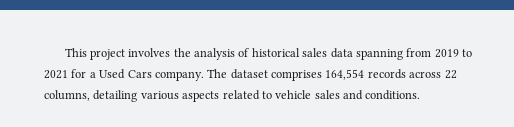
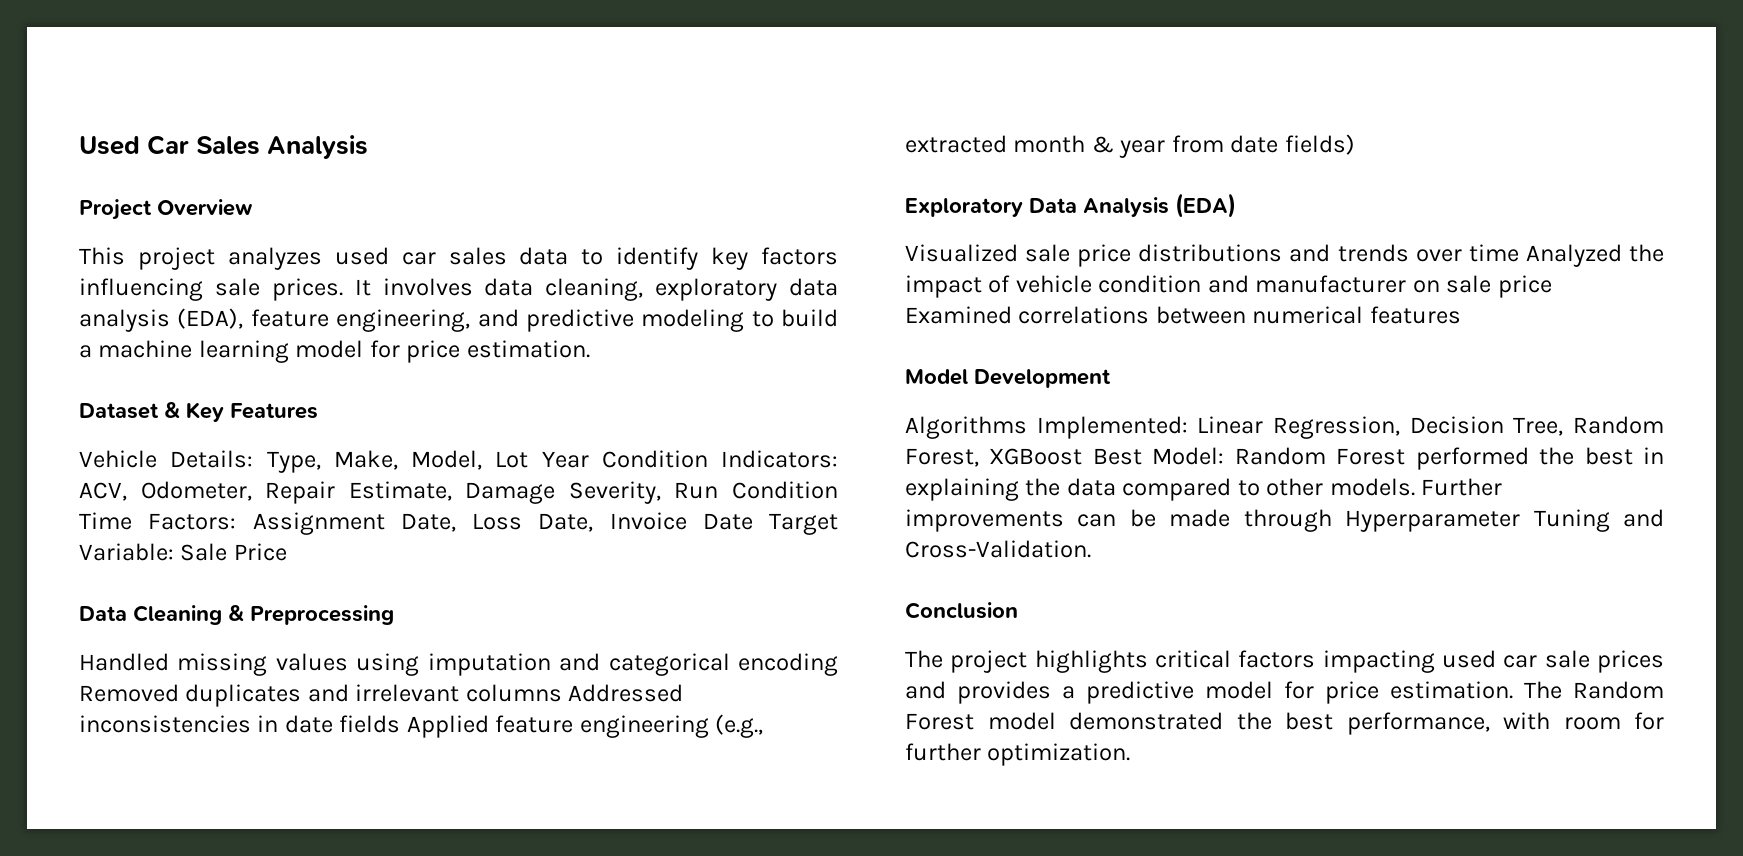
- This project involves the analysis of historical sales data spanning from 2019 to 2021 for a Used Cars company. The dataset comprises 164,554 records across 22 columns, detailing various aspects related to vehicle sales and conditions.
+ Used Car Sales Analysis
+ Project Overview
+ This project analyzes used car sales data to identify key factors influencing sale prices. It involves data cleaning, exploratory data analysis (EDA), feature engineering, and predictive modeling to build a machine learning model for price estimation.
+ Dataset & Key Features
+ Vehicle Details: Type, Make, Model, Lot Year Condition Indicators: ACV, Odometer, Repair Estimate, Damage Severity, Run Condition Time Factors: Assignment Date, Loss Date, Invoice Date Target Variable: Sale Price
+ Data Cleaning & Preprocessing
+ Handled missing values using imputation and categorical encoding Removed duplicates and irrelevant columns Addressed inconsistencies in date fields Applied feature engineering (e.g., extracted month & year from date fields)
+ Exploratory Data Analysis (EDA)
+ Visualized sale price distributions and trends over time Analyzed the impact of vehicle condition and manufacturer on sale price Examined correlations between numerical features
+ Model Development
+ Algorithms Implemented: Linear Regression, Decision Tree, Random Forest, XGBoost Best Model: Random Forest performed the best in explaining the data compared to other models. Further improvements can be made through Hyperparameter Tuning and Cross-Validation.
+ Conclusion
+ The project highlights critical factors impacting used car sale prices and provides a predictive model for price estimation. The Random Forest model demonstrated the best performance, with room for further optimization.

